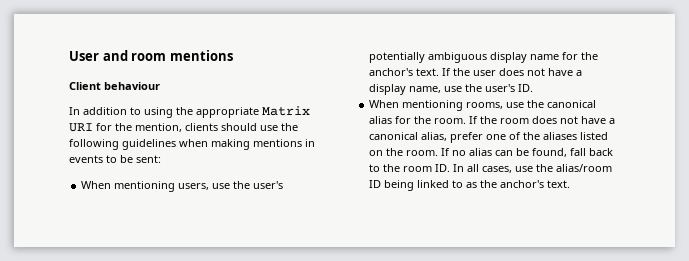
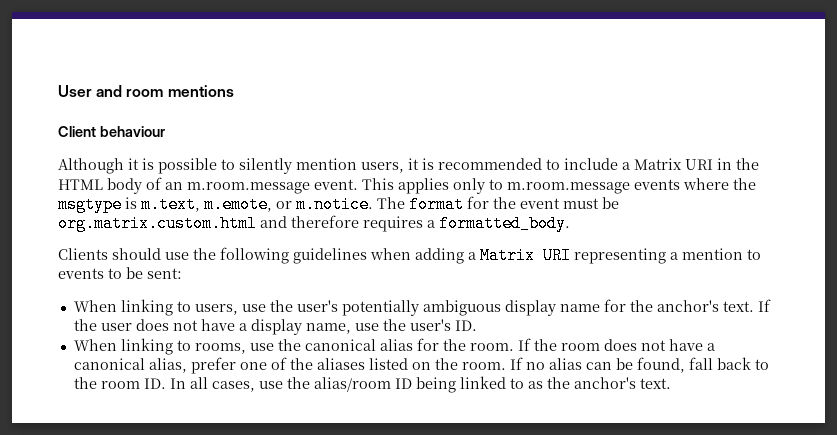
- In addition to using the appropriate Matrix URI for the mention, clients should use the following guidelines when making mentions in events to be sent:
+ Although it is possible to silently mention users, it is recommended to include a Matrix URI in the HTML body of an m.room.message event. This applies only to m.room.message events where the msgtype is m.text, m.emote, or m.notice. The format for the event must be org.matrix.custom.html and therefore requires a formatted_body.
+ Clients should use the following guidelines when adding a Matrix URI representing a mention to events to be sent:
- When mentioning users, use the user's potentially ambiguous display name for the anchor's text.
+ When linking to users, use the user's potentially ambiguous display name for the anchor's text.
- When mentioning rooms, use the canonical alias for the room.
+ When linking to rooms, use the canonical alias for the room.

